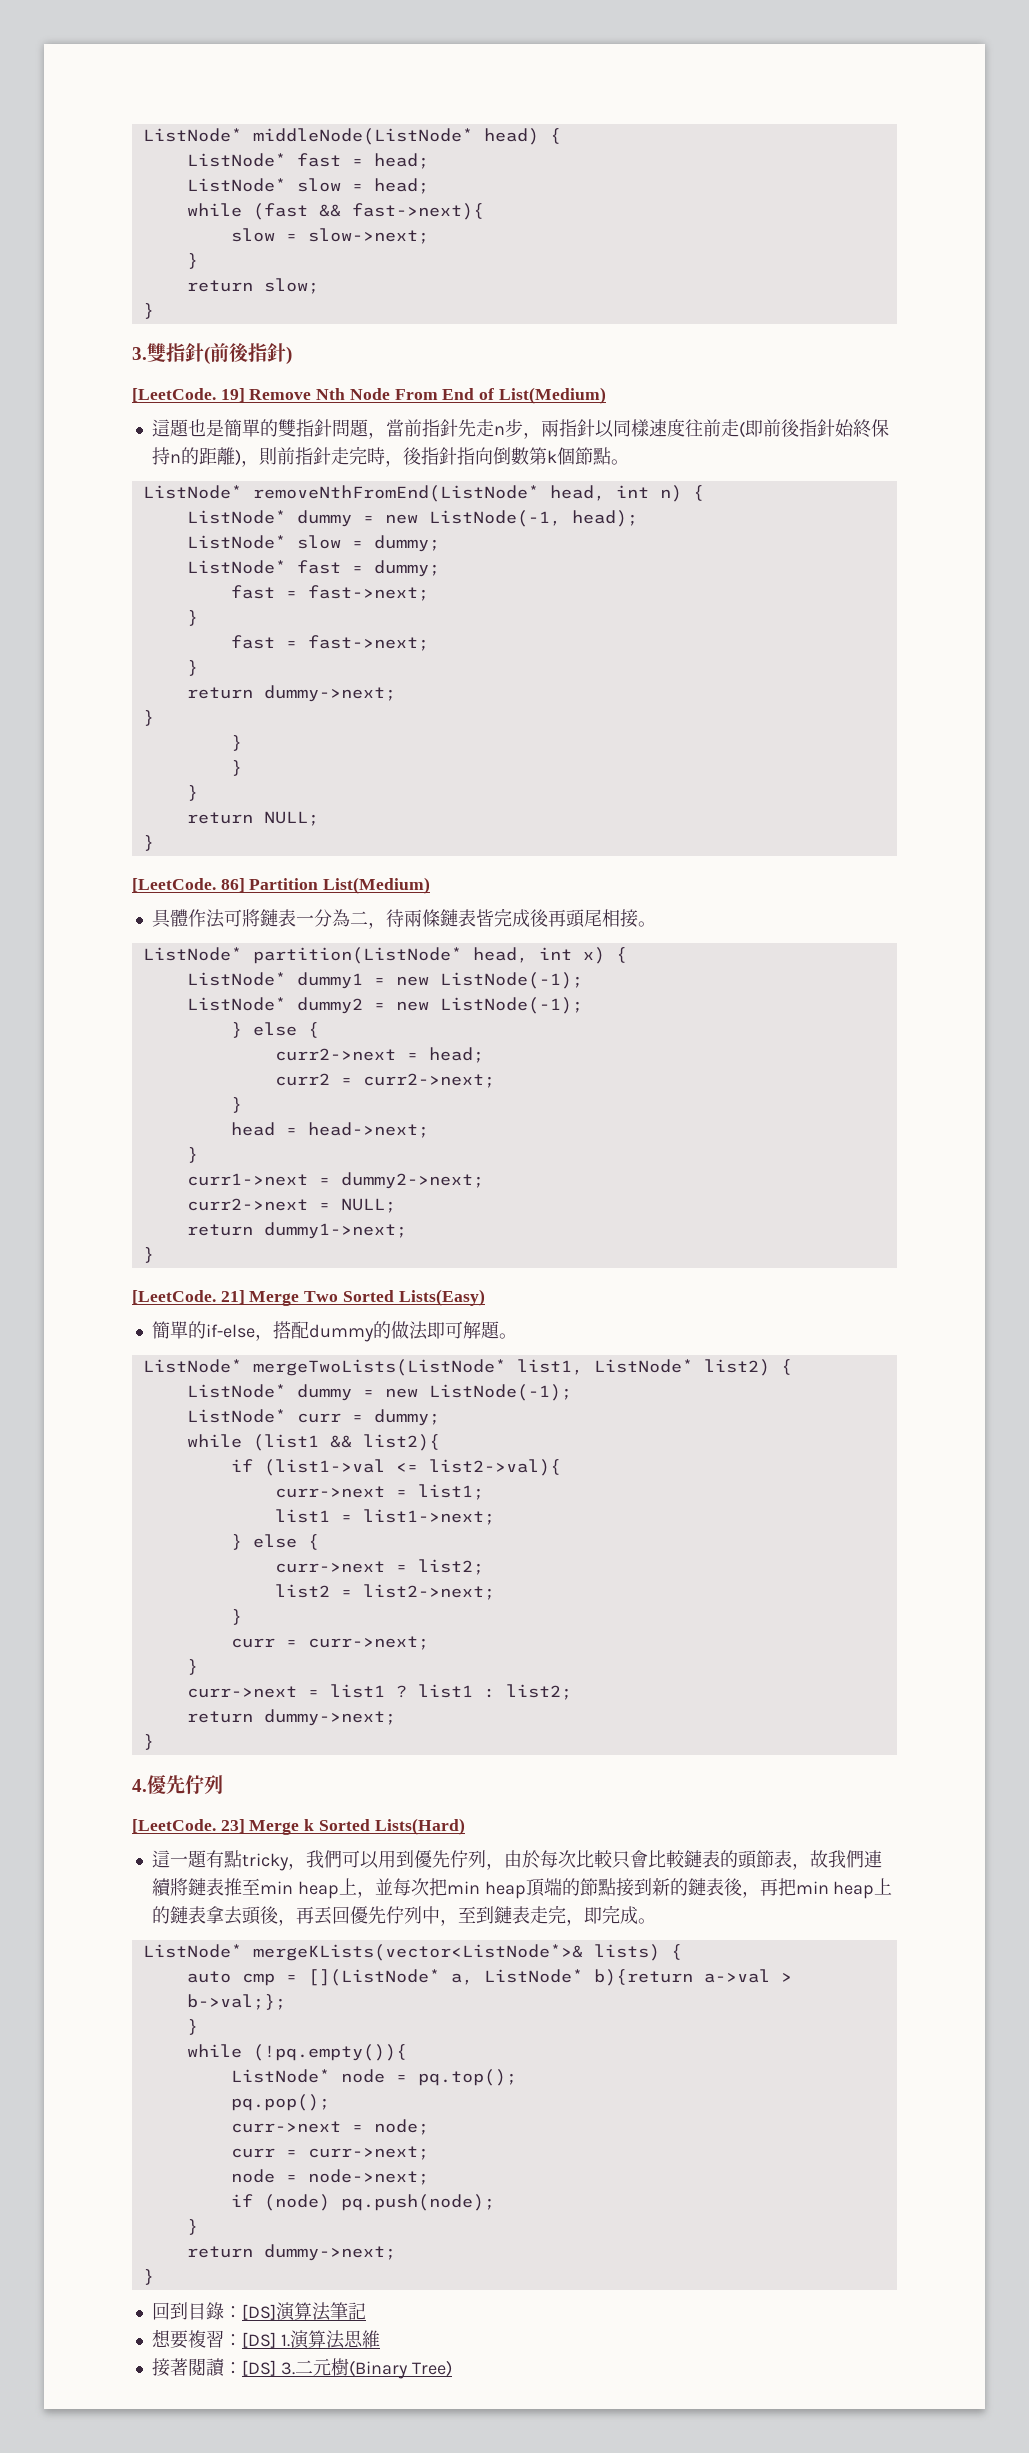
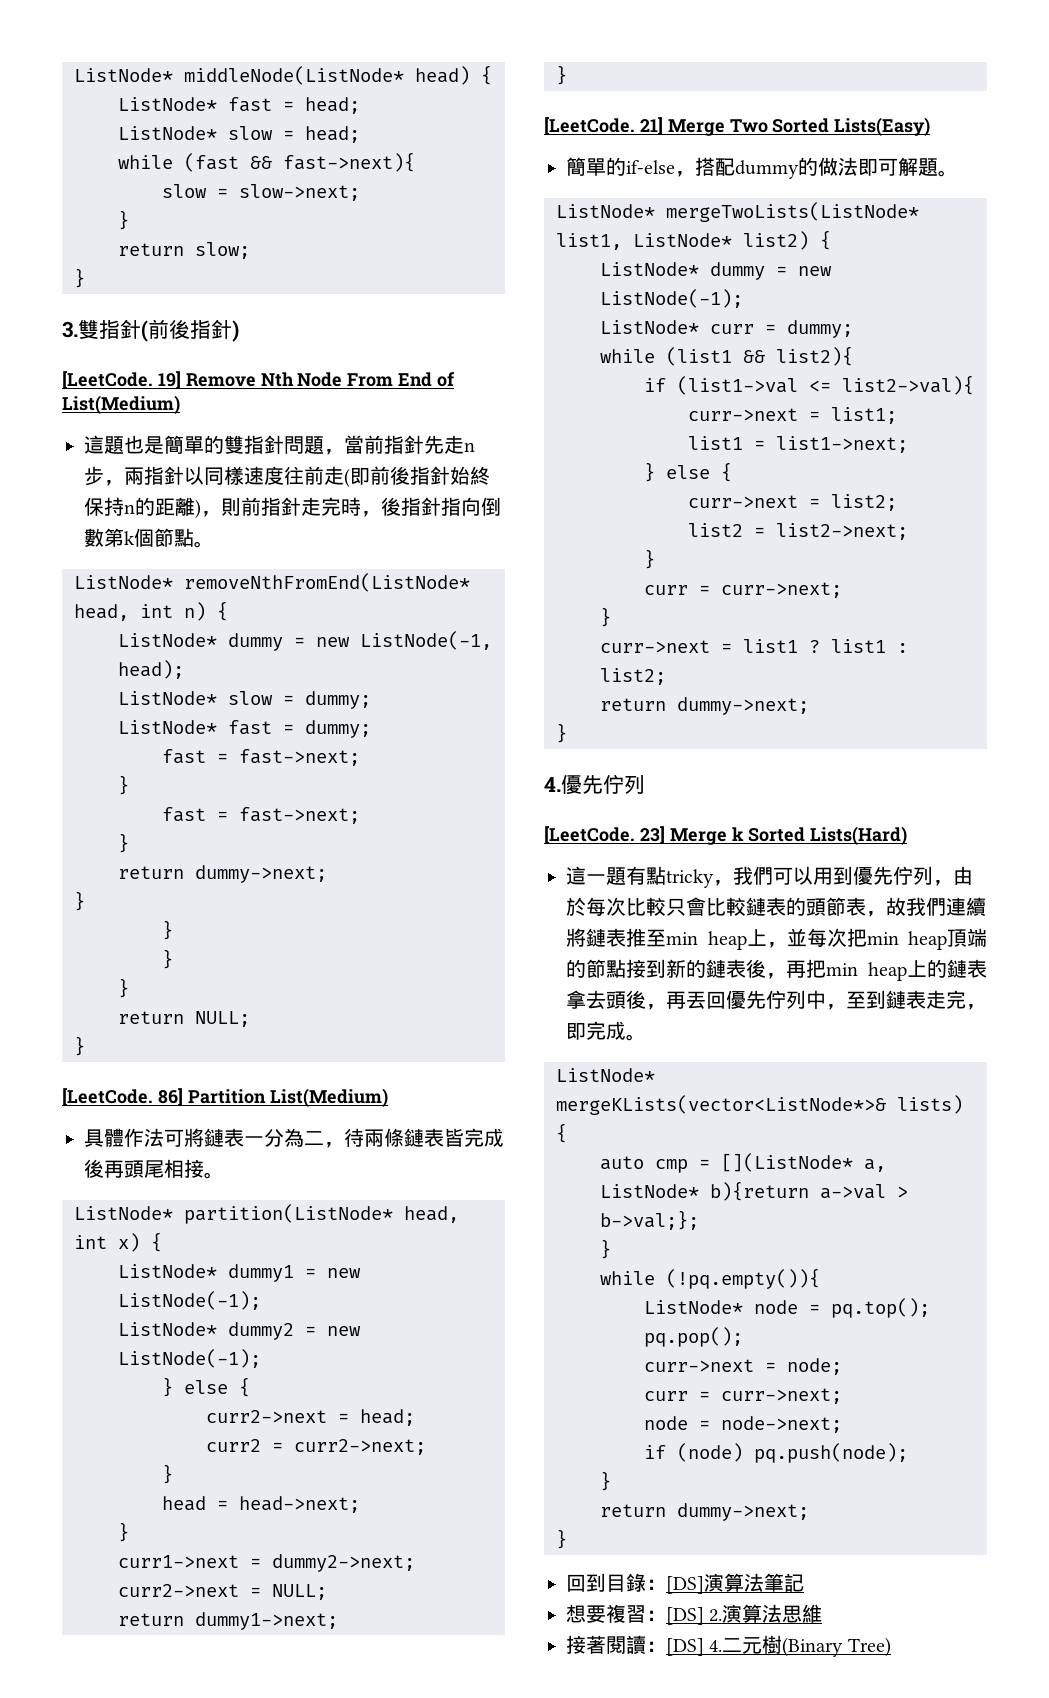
- 想要複習：[DS] 1.演算法思維
+ 想要複習：[DS] 2.演算法思維
- 接著閱讀：[DS] 3.二元樹(Binary Tree)
+ 接著閱讀：[DS] 4.二元樹(Binary Tree)

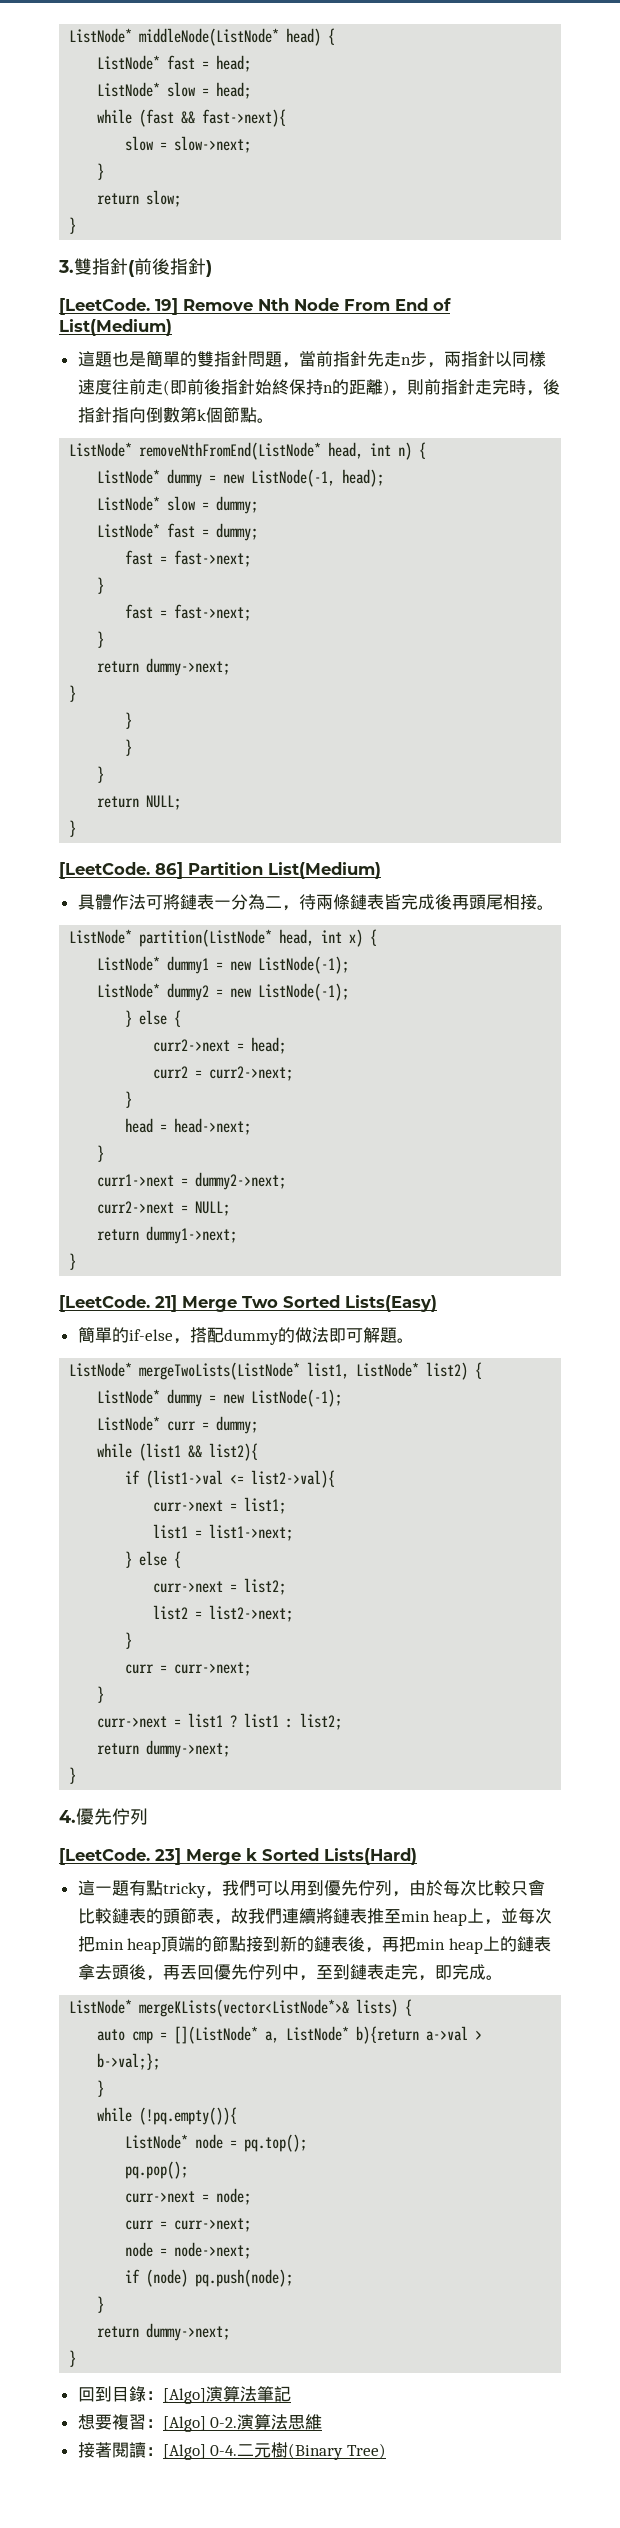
- 回到目錄：[DS]演算法筆記
+ 回到目錄：[Algo]演算法筆記
- 想要複習：[DS] 2.演算法思維
+ 想要複習：[Algo] 0-2.演算法思維
- 接著閱讀：[DS] 4.二元樹(Binary Tree)
+ 接著閱讀：[Algo] 0-4.二元樹(Binary Tree)

